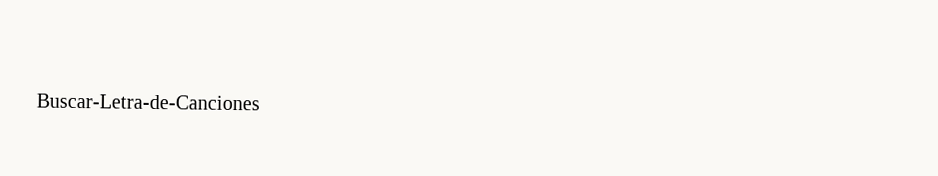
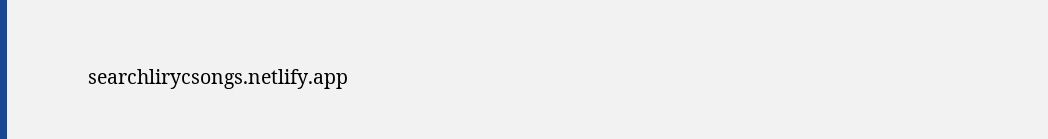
- Buscar-Letra-de-Canciones
+ searchlirycsongs.netlify.app

